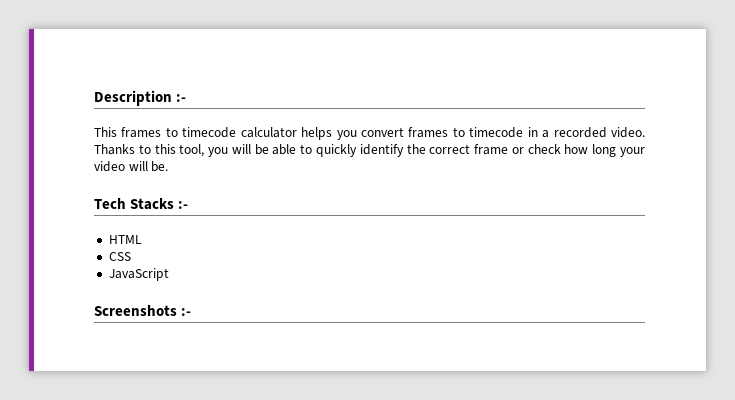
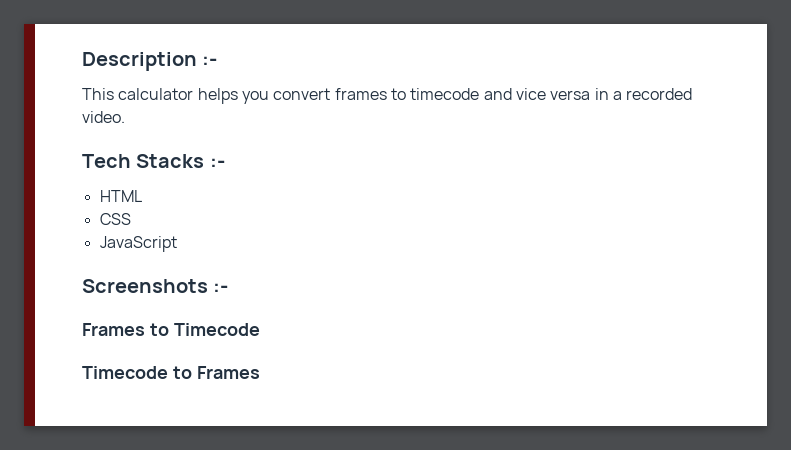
- This frames to timecode calculator helps you convert frames to timecode in a recorded video. Thanks to this tool, you will be able to quickly identify the correct frame or check how long your video will be.
+ This calculator helps you convert frames to timecode and vice versa in a recorded video.
+ Frames to Timecode
+ Timecode to Frames

